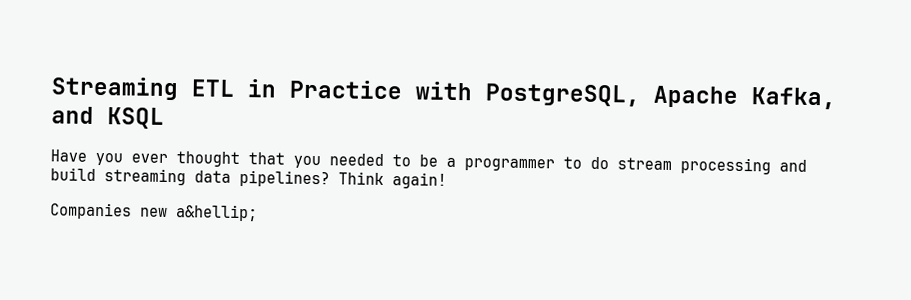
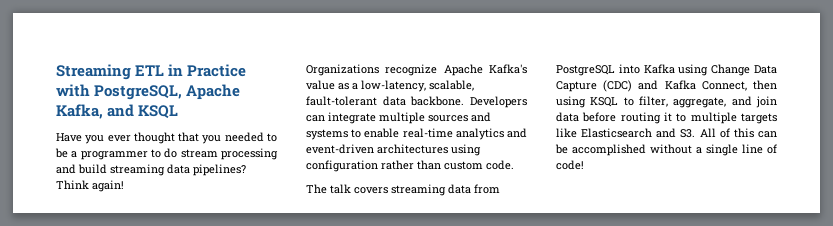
- Companies new a&hellip;
+ Organizations recognize Apache Kafka's value as a low-latency, scalable, fault-tolerant data backbone. Developers can integrate multiple sources and systems to enable real-time analytics and event-driven architectures using configuration rather than custom code.
+ The talk covers streaming data from PostgreSQL into Kafka using Change Data Capture (CDC) and Kafka Connect, then using KSQL to filter, aggregate, and join data before routing it to multiple targets like Elasticsearch and S3. All of this can be accomplished without a single line of code!

